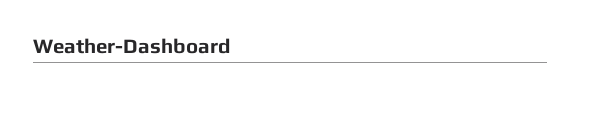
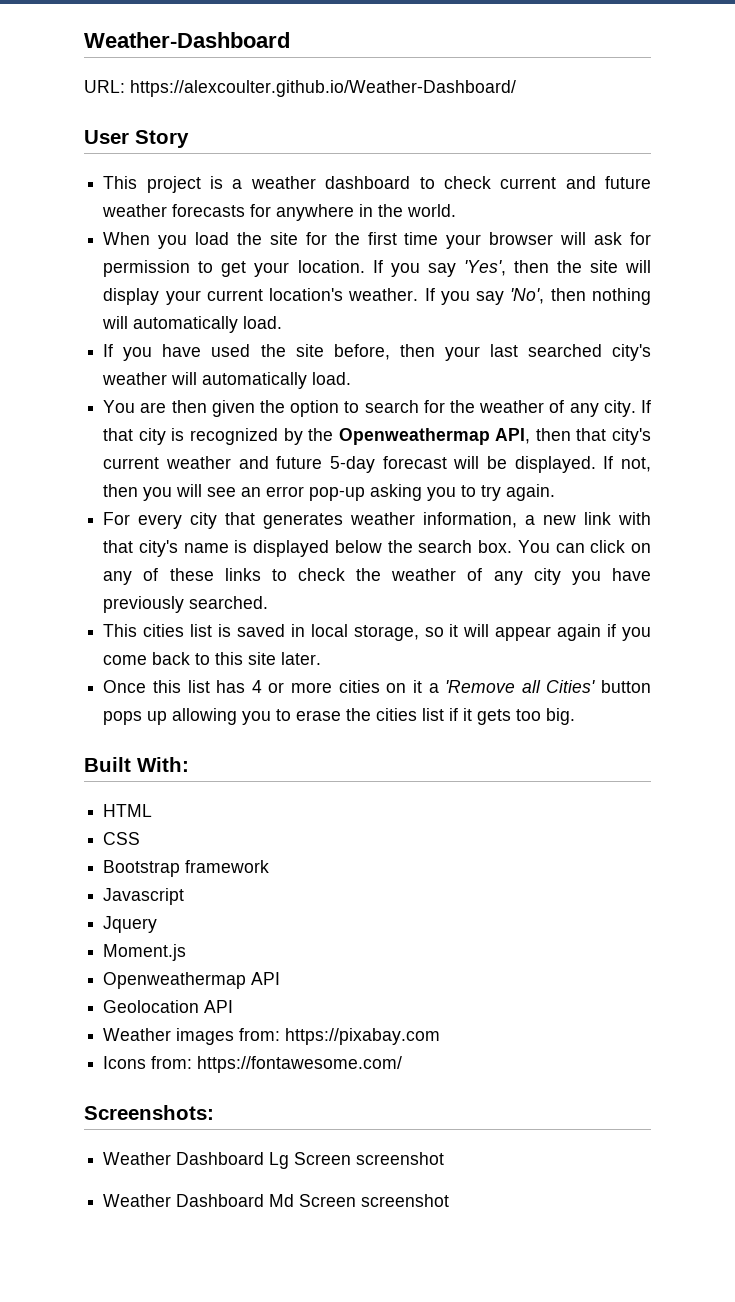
+ URL: https://alexcoulter.github.io/Weather-Dashboard/
+ User Story
+ This project is a weather dashboard to check current and future weather forecasts for anywhere in the world.
+ When you load the site for the first time your browser will ask for permission to get your location. If you say 'Yes', then the site will display your current location's weather. If you say 'No', then nothing will automatically load.
+ If you have used the site before, then your last searched city's weather will automatically load.
+ You are then given the option to search for the weather of any city. If that city is recognized by the Openweathermap API, then that city's current weather and future 5-day forecast will be displayed. If not, then you will see an error pop-up asking you to try again.
+ For every city that generates weather information, a new link with that city's name is displayed below the search box. You can click on any of these links to check the weather of any city you have previously searched.
+ This cities list is saved in local storage, so it will appear again if you come back to this site later.
+ Once this list has 4 or more cities on it a 'Remove all Cities' button pops up allowing you to erase the cities list if it gets too big.
+ Built With:
+ HTML
+ CSS
+ Bootstrap framework
+ Javascript
+ Jquery
+ Moment.js
+ Openweathermap API
+ Geolocation API
+ Weather images from: https://pixabay.com
+ Icons from: https://fontawesome.com/
+ Screenshots:
+ Weather Dashboard Lg Screen screenshot
+ Weather Dashboard Md Screen screenshot

